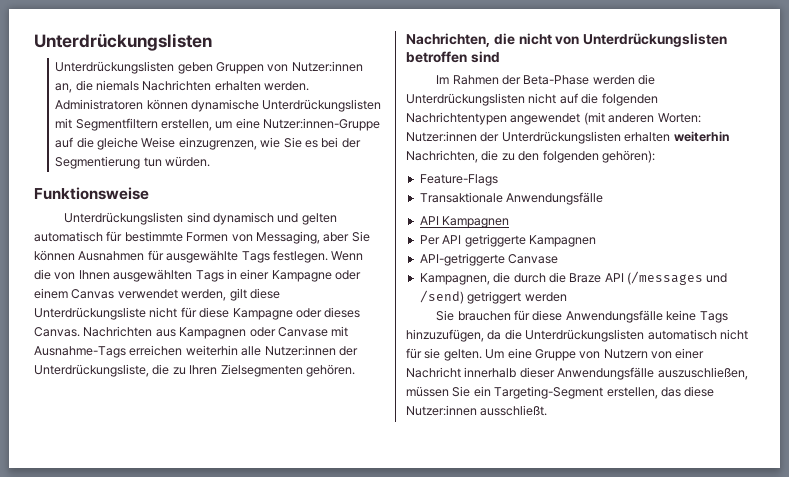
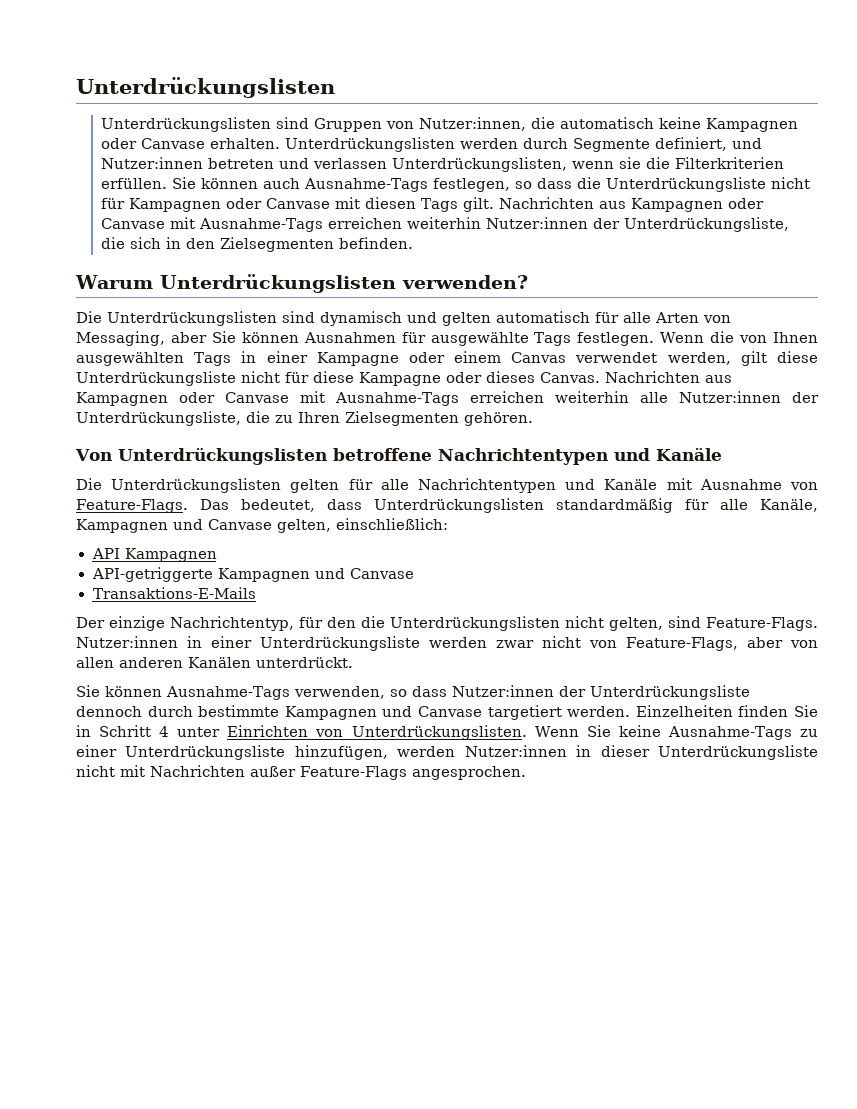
- Unterdrückungslisten geben Gruppen von Nutzer:innen an, die niemals Nachrichten erhalten werden. Administratoren können dynamische Unterdrückungslisten mit Segmentfiltern erstellen, um eine Nutzer:innen-Gruppe auf die gleiche Weise einzugrenzen, wie Sie es bei der Segmentierung tun würden.
- Funktionsweise
- Unterdrückungslisten sind dynamisch und gelten automatisch für bestimmte Formen von Messaging, aber Sie können Ausnahmen für ausgewählte Tags festlegen.
+ Unterdrückungslisten sind Gruppen von Nutzer:innen, die automatisch keine Kampagnen oder Canvase erhalten. Unterdrückungslisten werden durch Segmente definiert, und Nutzer:innen betreten und verlassen Unterdrückungslisten, wenn sie die Filterkriterien erfüllen. Sie können auch Ausnahme-Tags festlegen, so dass die Unterdrückungsliste nicht für Kampagnen oder Canvase mit diesen Tags gilt. Nachrichten aus Kampagnen oder Canvase mit Ausnahme-Tags erreichen weiterhin Nutzer:innen der Unterdrückungsliste, die sich in den Zielsegmenten befinden.
+ Warum Unterdrückungslisten verwenden?
+ Die Unterdrückungslisten sind dynamisch und gelten automatisch für alle Arten von Messaging, aber Sie können Ausnahmen für ausgewählte Tags festlegen.
- Nachrichten, die nicht von Unterdrückungslisten betroffen sind
- Im Rahmen der Beta-Phase werden die Unterdrückungslisten nicht auf die folgenden Nachrichtentypen angewendet (mit anderen Worten: Nutzer:innen der Unterdrückungslisten erhalten weiterhin Nachrichten, die zu den folgenden gehören):
- Feature-Flags
- Transaktionale Anwendungsfälle
+ Von Unterdrückungslisten betroffene Nachrichtentypen und Kanäle
+ Die Unterdrückungslisten gelten für alle Nachrichtentypen und Kanäle mit Ausnahme von Feature-Flags. Das bedeutet, dass Unterdrückungslisten standardmäßig für alle Kanäle, Kampagnen und Canvase gelten, einschließlich:
- Per API getriggerte Kampagnen
- API-getriggerte Canvase
+ API-getriggerte Kampagnen und Canvase
- Kampagnen, die durch die Braze API (/messages und /send) getriggert werden
- Sie brauchen für diese Anwendungsfälle keine Tags hinzuzufügen, da die Unterdrückungslisten automatisch nicht für sie gelten. Um eine Gruppe von Nutzern von einer Nachricht innerhalb dieser Anwendungsfälle auszuschließen, müssen Sie ein Targeting-Segment erstellen, das diese Nutzer:innen ausschließt.
+ Transaktions-E-Mails
+ Der einzige Nachrichtentyp, für den die Unterdrückungslisten nicht gelten, sind Feature-Flags. Nutzer:innen in einer Unterdrückungsliste werden zwar nicht von Feature-Flags, aber von allen anderen Kanälen unterdrückt.
+ Sie können Ausnahme-Tags verwenden, so dass Nutzer:innen der Unterdrückungsliste dennoch durch bestimmte Kampagnen und Canvase targetiert werden. Einzelheiten finden Sie in Schritt 4 unter Einrichten von Unterdrückungslisten. Wenn Sie keine Ausnahme-Tags zu einer Unterdrückungsliste hinzufügen, werden Nutzer:innen in dieser Unterdrückungsliste nicht mit Nachrichten außer Feature-Flags angesprochen.

